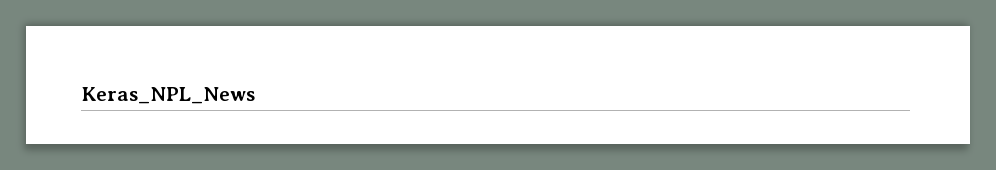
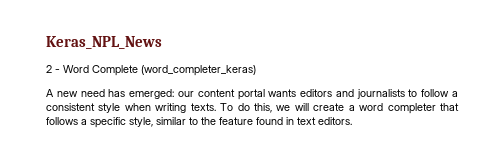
+ 2 - Word Complete (word_completer_keras)
+ A new need has emerged: our content portal wants editors and journalists to follow a consistent style when writing texts. To do this, we will create a word completer that follows a specific style, similar to the feature found in text editors.

